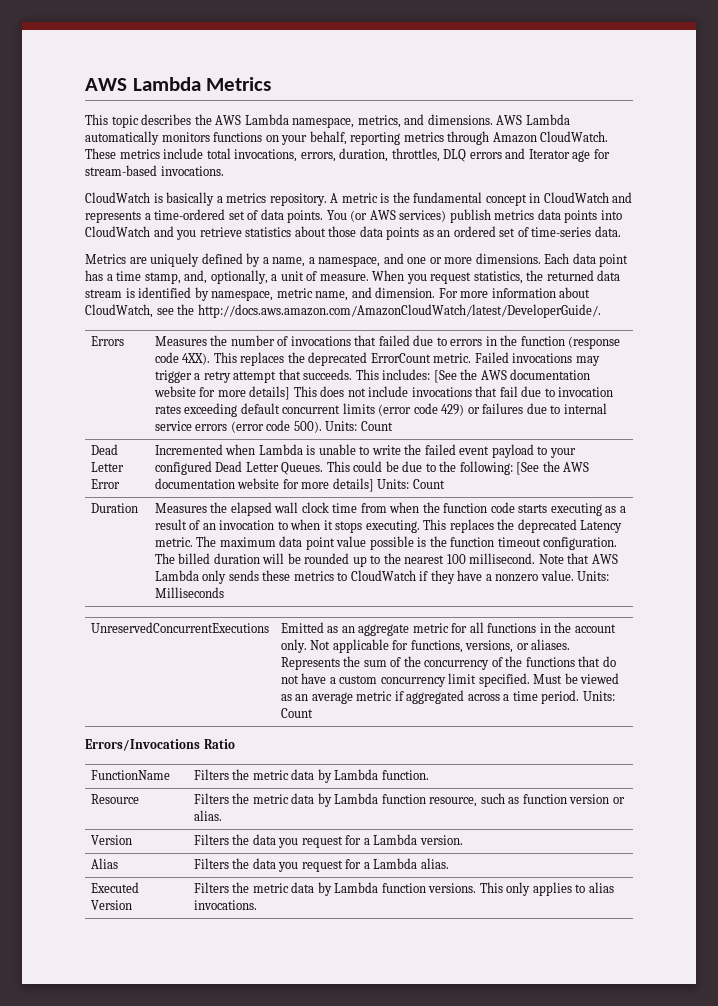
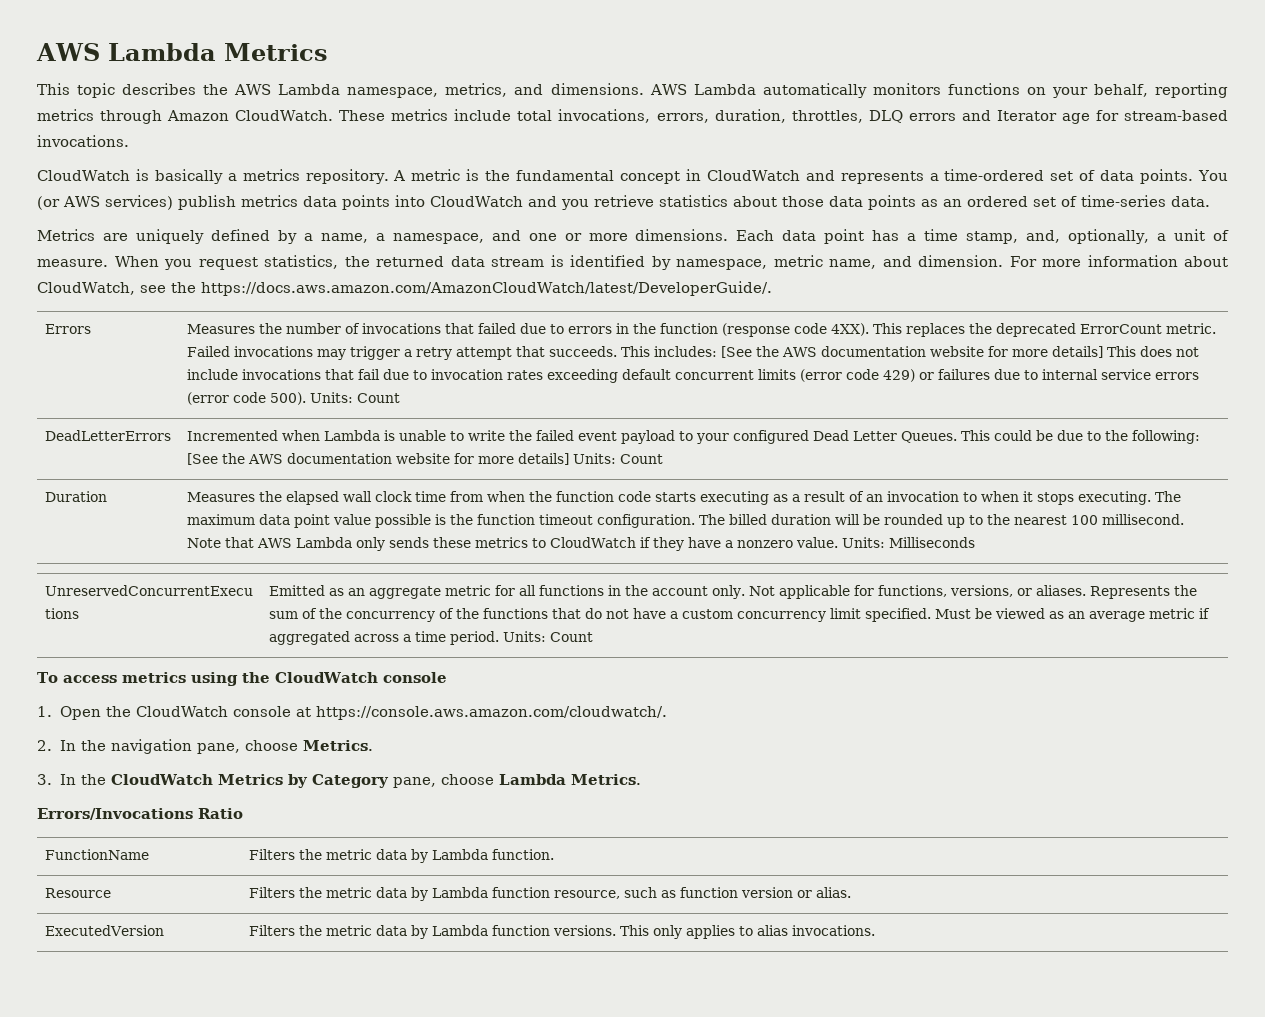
- For more information about CloudWatch, see the http://docs.aws.amazon.com/AmazonCloudWatch/latest/DeveloperGuide/.
+ For more information about CloudWatch, see the https://docs.aws.amazon.com/AmazonCloudWatch/latest/DeveloperGuide/.
- Dead Letter Error | Incremented when Lambda is unable to write the failed event payload to your configured Dead Letter Queues. This could be due to the following: [See the AWS documentation website for more details] Units: Count
+ DeadLetterErrors | Incremented when Lambda is unable to write the failed event payload to your configured Dead Letter Queues. This could be due to the following: [See the AWS documentation website for more details] Units: Count
- This replaces the deprecated Latency metric.
+ To access metrics using the CloudWatch console
+ 1. Open the CloudWatch console at https://console.aws.amazon.com/cloudwatch/.
+ 2. In the navigation pane, choose Metrics.
+ 3. In the CloudWatch Metrics by Category pane, choose Lambda Metrics.
- Version | Filters the data you request for a Lambda version.
- Alias | Filters the data you request for a Lambda alias.
- Executed Version | Filters the metric data by Lambda function versions. This only applies to alias invocations.
+ ExecutedVersion | Filters the metric data by Lambda function versions. This only applies to alias invocations.

